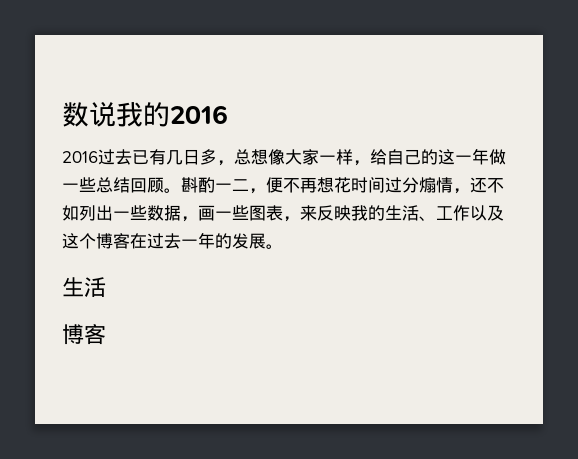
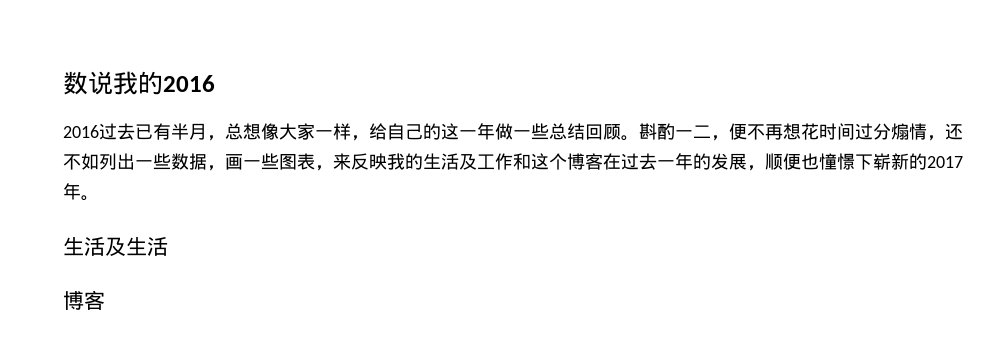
- 2016过去已有几日多，总想像大家一样，给自己的这一年做一些总结回顾。
+ 2016过去已有半月，总想像大家一样，给自己的这一年做一些总结回顾。
- 斟酌一二，便不再想花时间过分煽情，还不如列出一些数据，画一些图表，来反映我的生活、工作以及这个博客在过去一年的发展。
- 生活
+ 斟酌一二，便不再想花时间过分煽情，还不如列出一些数据，画一些图表，来反映我的生活及工作和这个博客在过去一年的发展，顺便也憧憬下崭新的2017年。
+ 生活及生活

